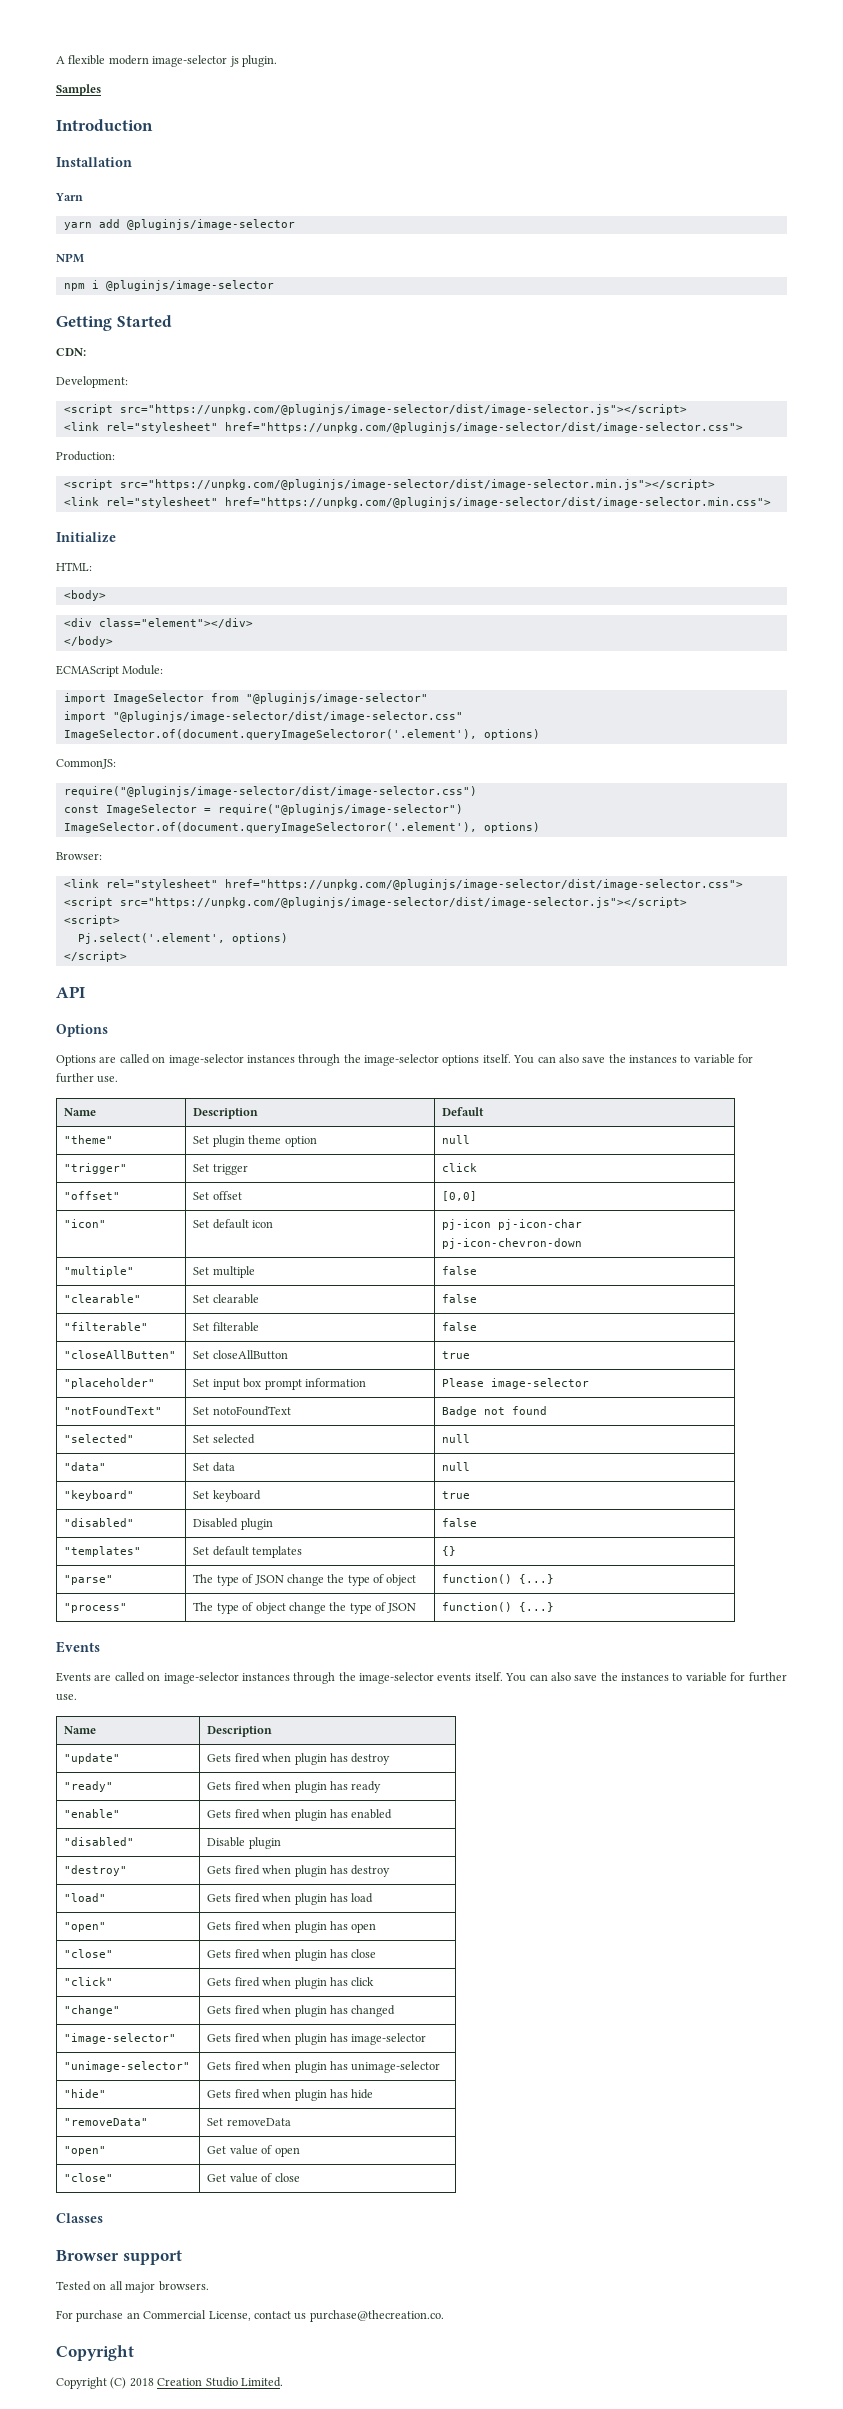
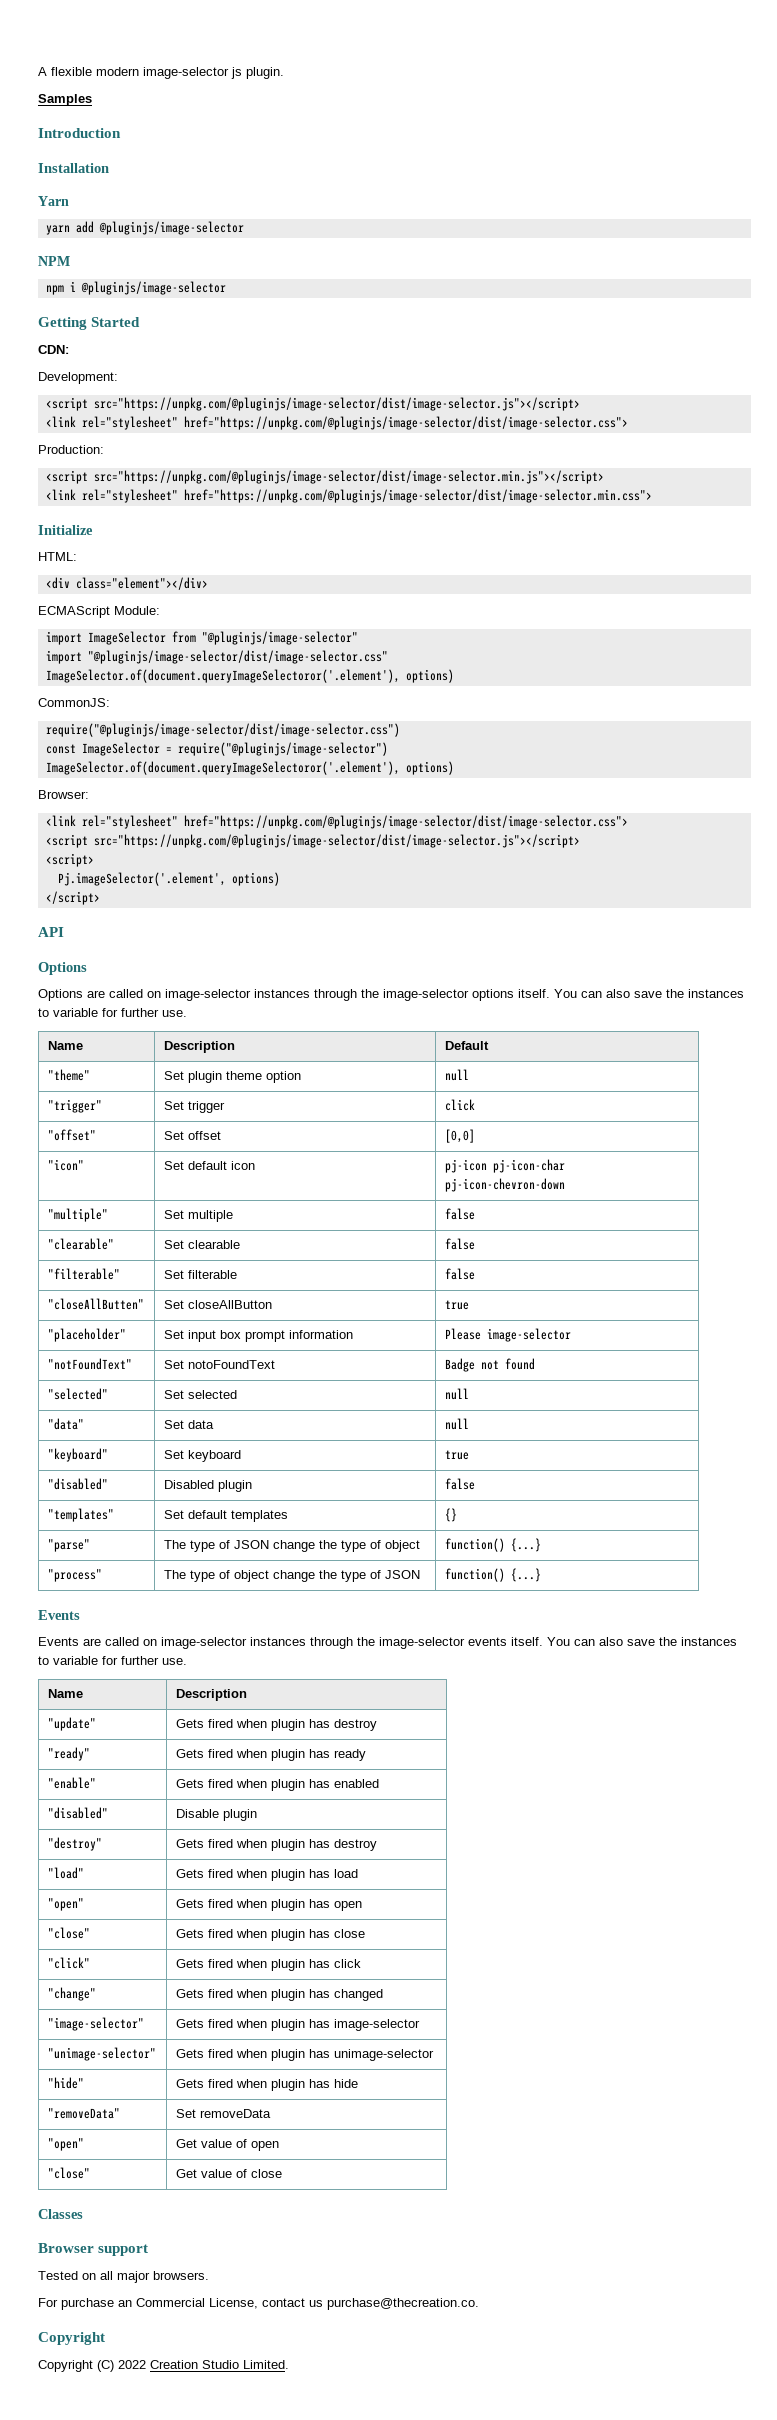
- <body>
- </body>
- Pj.select('.element', options)
+ Pj.imageSelector('.element', options)
- Copyright (C) 2018 Creation Studio Limited.
+ Copyright (C) 2022 Creation Studio Limited.

